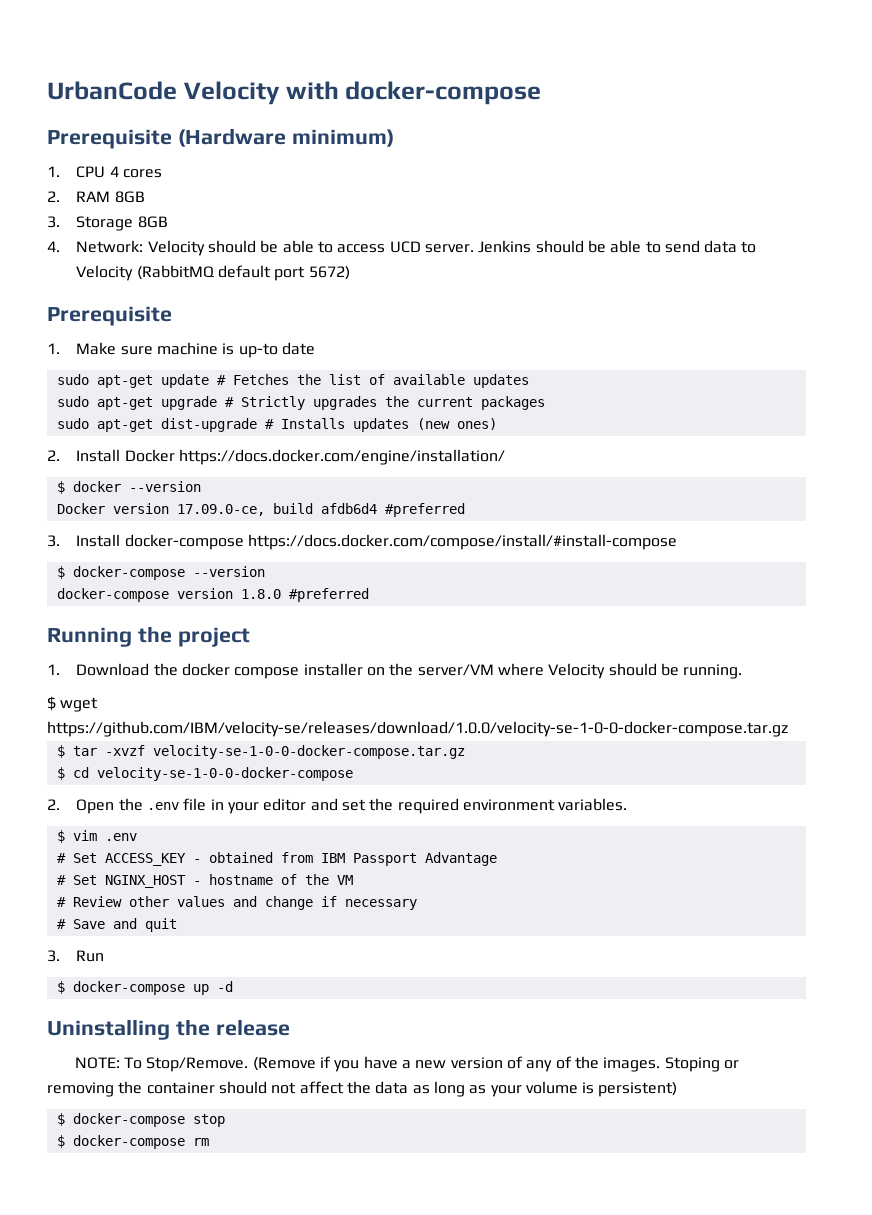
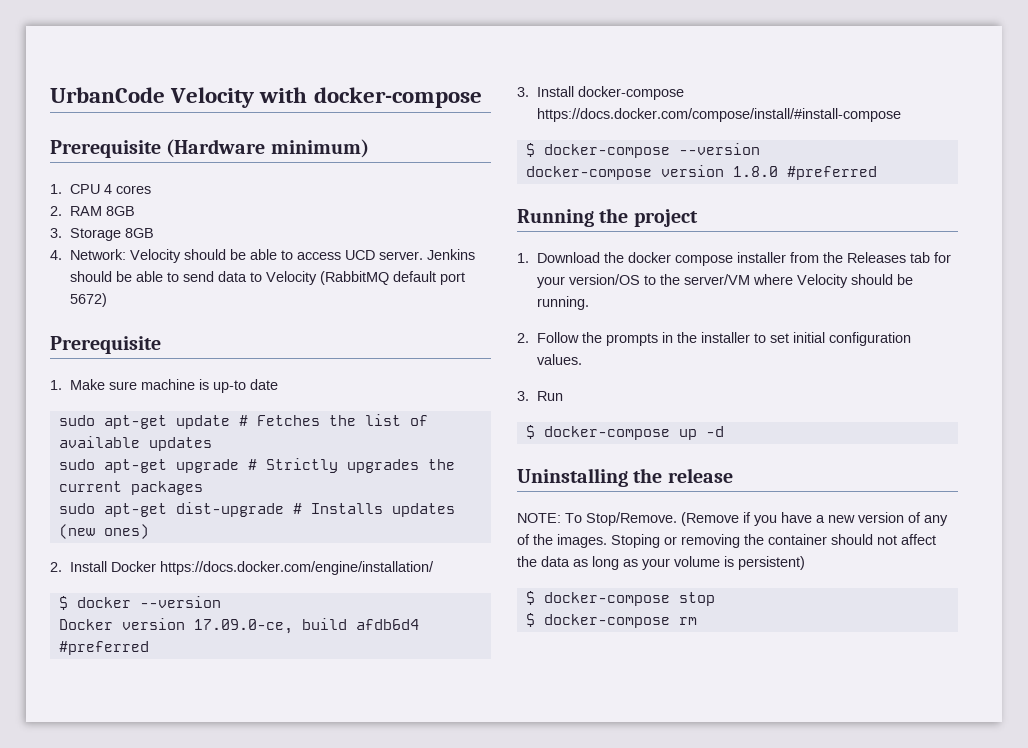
- 1. Download the docker compose installer on the server/VM where Velocity should be running.
+ 1. Download the docker compose installer from the Releases tab for your version/OS to the server/VM where Velocity should be running.
- $ wget https://github.com/IBM/velocity-se/releases/download/1.0.0/velocity-se-1-0-0-docker-compose.tar.gz
- $ tar -xvzf velocity-se-1-0-0-docker-compose.tar.gz
- $ cd velocity-se-1-0-0-docker-compose
- 2. Open the .env file in your editor and set the required environment variables.
- $ vim .env
- # Set ACCESS_KEY - obtained from IBM Passport Advantage
- # Set NGINX_HOST - hostname of the VM
- # Review other values and change if necessary
- # Save and quit
+ 2. Follow the prompts in the installer to set initial configuration values.

